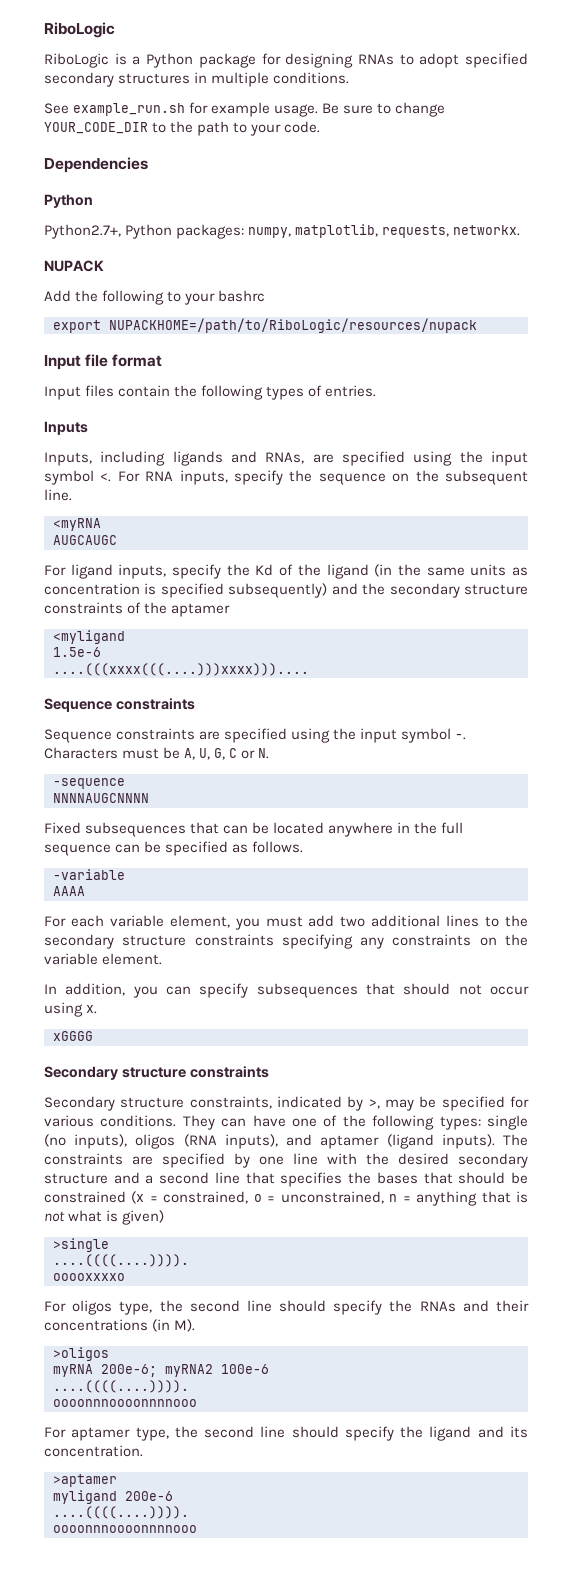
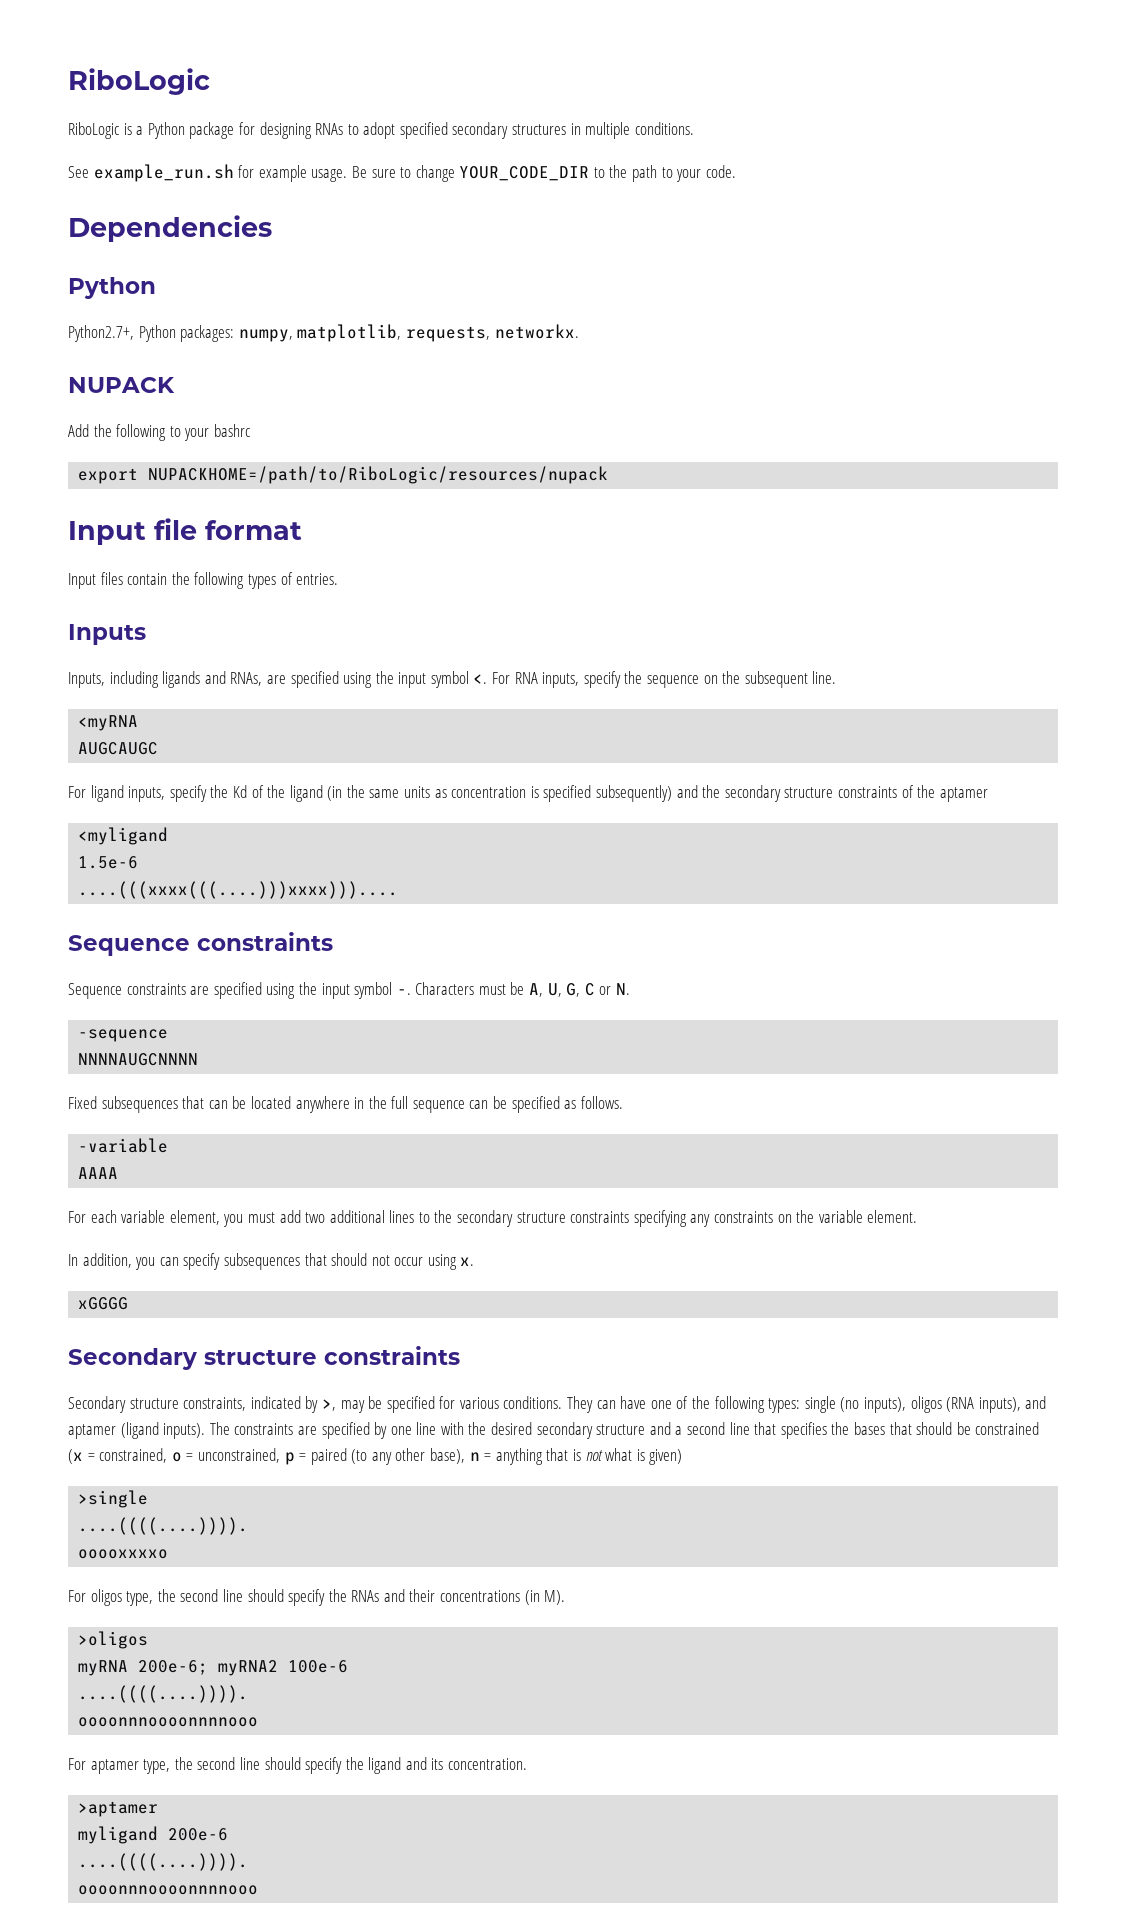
- The constraints are specified by one line with the desired secondary structure and a second line that specifies the bases that should be constrained (x = constrained, o = unconstrained, n = anything that is not what is given)
+ The constraints are specified by one line with the desired secondary structure and a second line that specifies the bases that should be constrained (x = constrained, o = unconstrained, p = paired (to any other base), n = anything that is not what is given)

